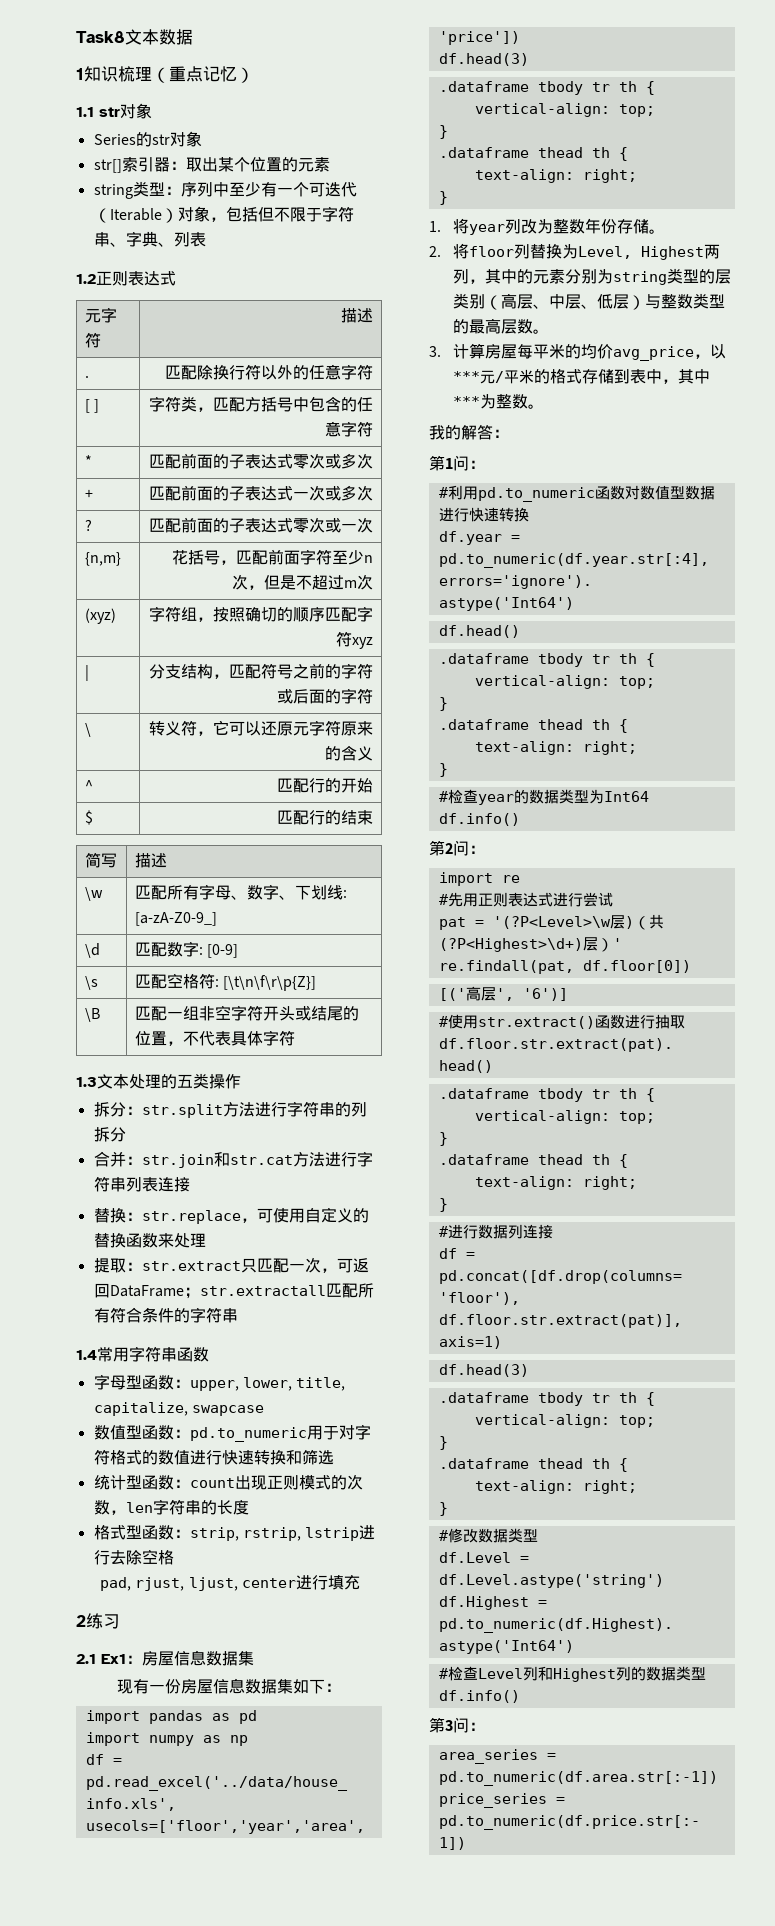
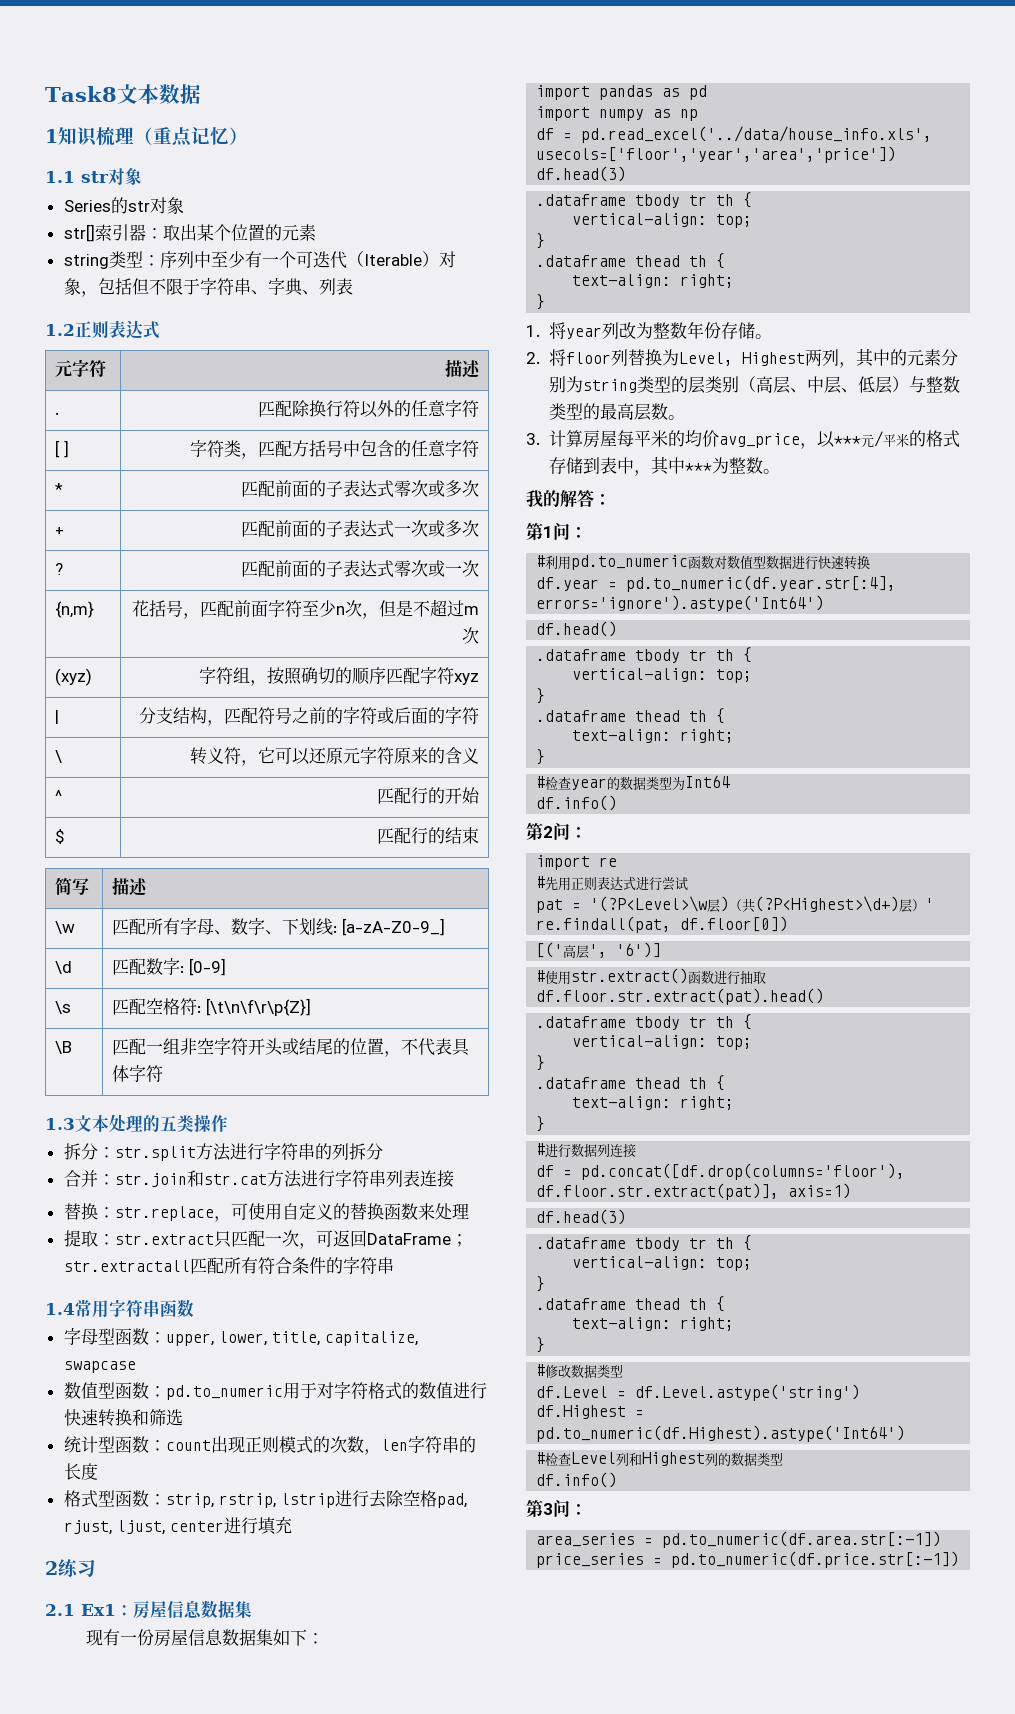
- 格式型函数：strip, rstrip, lstrip进行去除空格
- pad, rjust, ljust, center进行填充
+ 格式型函数：strip, rstrip, lstrip进行去除空格pad, rjust, ljust, center进行填充

